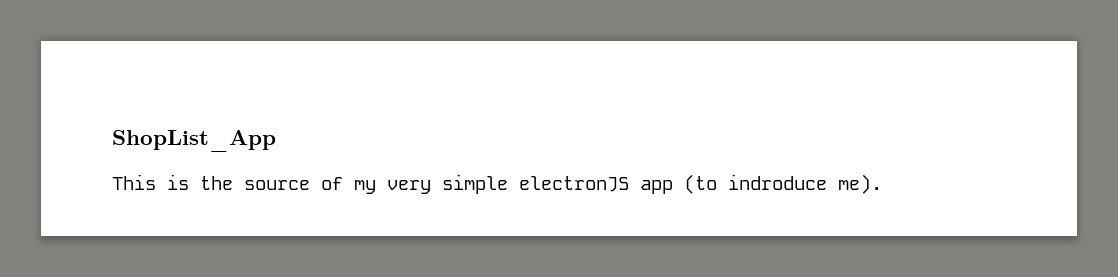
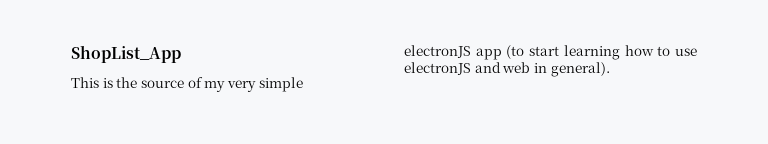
- This is the source of my very simple electronJS app (to indroduce me).
+ This is the source of my very simple electronJS app (to start learning how to use electronJS and web in general).

